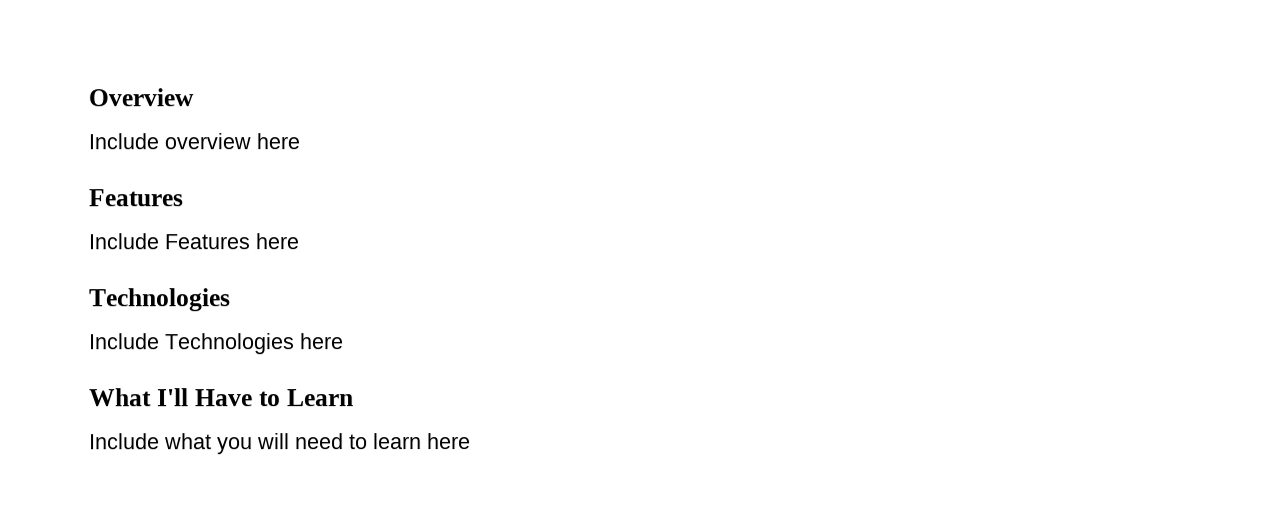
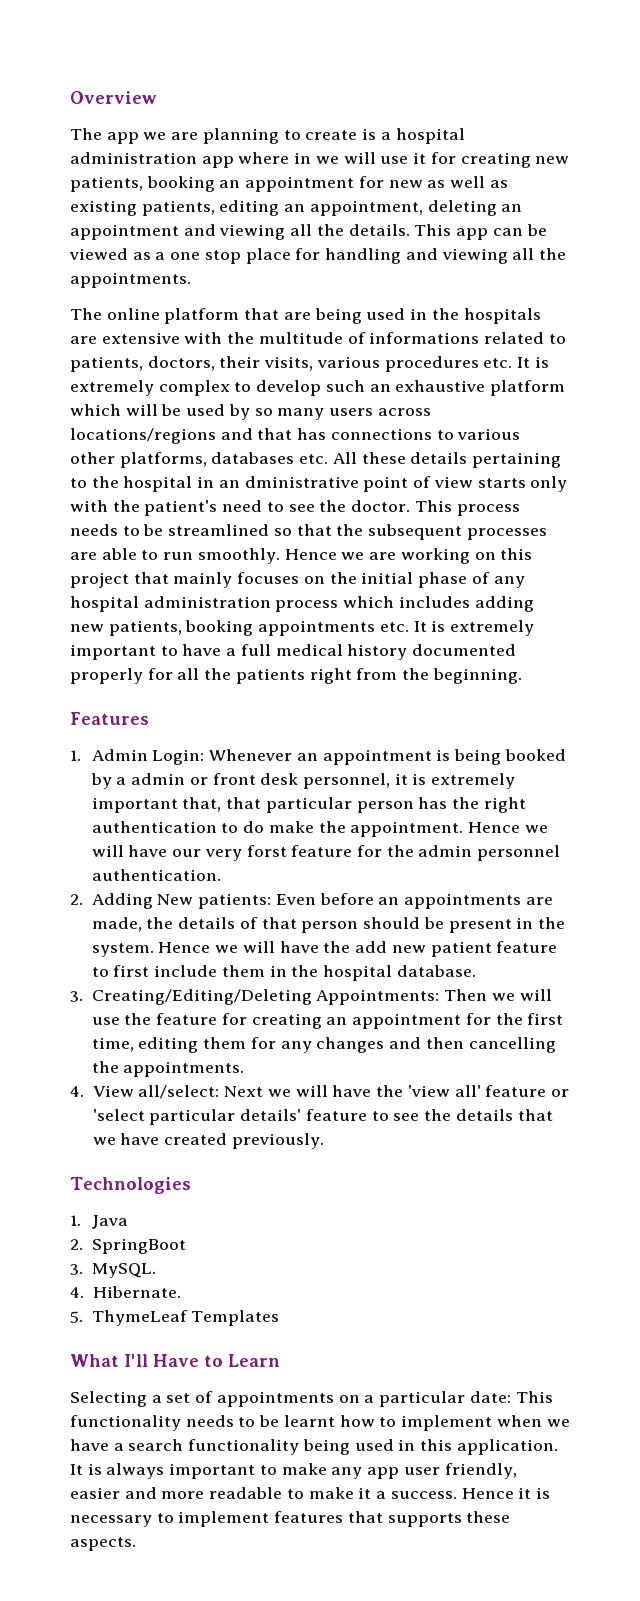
- Include overview here
+ The app we are planning to create is a hospital administration app where in we will use it for creating new patients, booking an appointment for new as well as existing patients, editing an appointment, deleting an appointment and viewing all the details. This app can be viewed as a one stop place for handling and viewing all the appointments.
+ The online platform that are being used in the hospitals are extensive with the multitude of informations related to patients, doctors, their visits, various procedures etc. It is extremely complex to develop such an exhaustive platform which will be used by so many users across locations/regions and that has connections to various other platforms, databases etc. All these details pertaining to the hospital in an dministrative point of view starts only with the patient's need to see the doctor. This process needs to be streamlined so that the subsequent processes are able to run smoothly. Hence we are working on this project that mainly focuses on the initial phase of any hospital administration process which includes adding new patients, booking appointments etc. It is extremely important to have a full medical history documented properly for all the patients right from the beginning.
  Features
- Include Features here
+ 1. Admin Login: Whenever an appointment is being booked by a admin or front desk personnel, it is extremely important that, that particular person has the right authentication to do make the appointment. Hence we will have our very forst feature for the admin personnel authentication.
+ 2. Adding New patients: Even before an appointments are made, the details of that person should be present in the system. Hence we will have the add new patient feature to first include them in the hospital database.
+ 3. Creating/Editing/Deleting Appointments: Then we will use the feature for creating an appointment for the first time, editing them for any changes and then cancelling the appointments.
+ 4. View all/select: Next we will have the 'view all' feature or 'select particular details' feature to see the details that we have created previously.
  Technologies
- Include Technologies here
+ 1. Java
+ 2. SpringBoot
+ 3. MySQL.
+ 4. Hibernate.
+ 5. ThymeLeaf Templates
- Include what you will need to learn here
+ Selecting a set of appointments on a particular date: This functionality needs to be learnt how to implement when we have a search functionality being used in this application. It is always important to make any app user friendly, easier and more readable to make it a success. Hence it is necessary to implement features that supports these aspects.

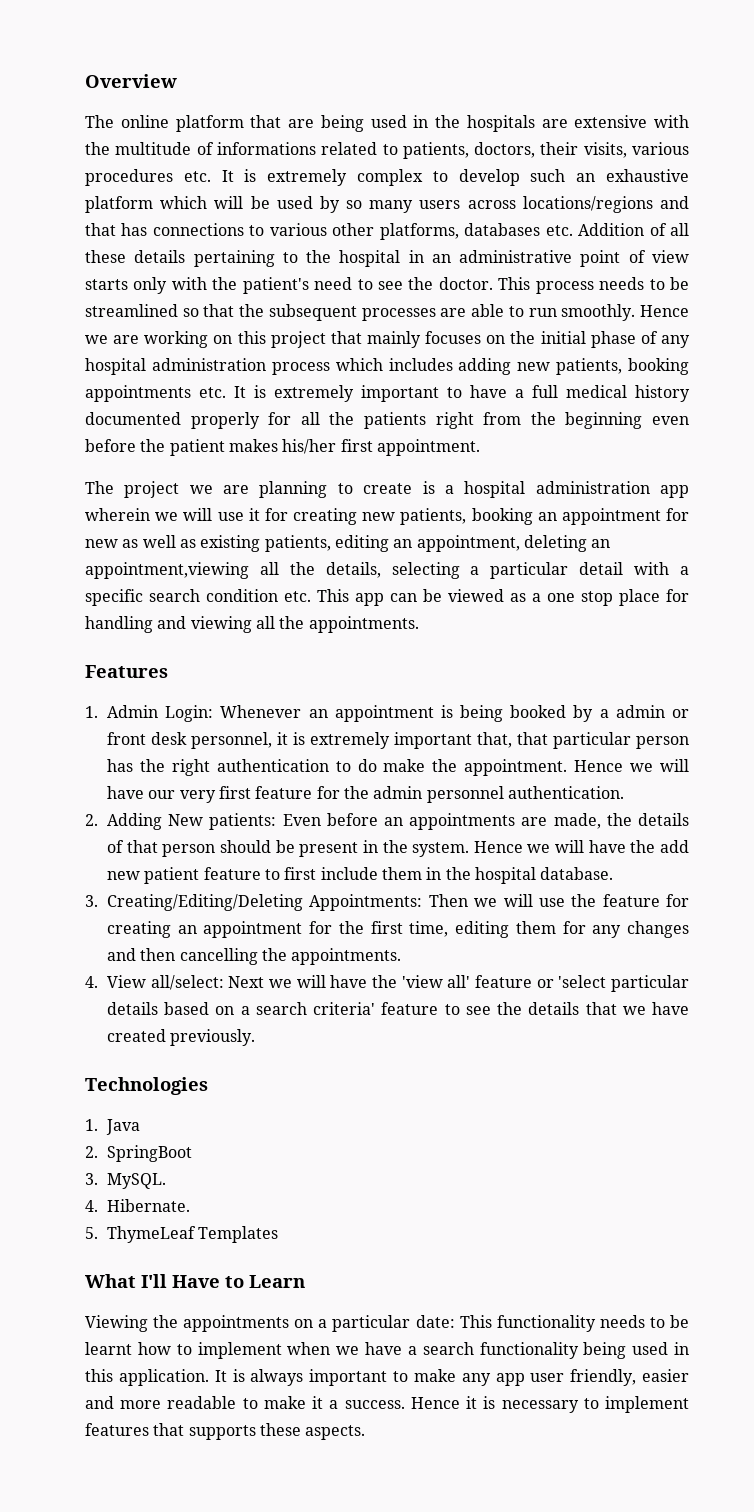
- The app we are planning to create is a hospital administration app where in we will use it for creating new patients, booking an appointment for new as well as existing patients, editing an appointment, deleting an appointment and viewing all the details. This app can be viewed as a one stop place for handling and viewing all the appointments.
- The online platform that are being used in the hospitals are extensive with the multitude of informations related to patients, doctors, their visits, various procedures etc. It is extremely complex to develop such an exhaustive platform which will be used by so many users across locations/regions and that has connections to various other platforms, databases etc. All these details pertaining to the hospital in an dministrative point of view starts only with the patient's need to see the doctor.
+ The online platform that are being used in the hospitals are extensive with the multitude of informations related to patients, doctors, their visits, various procedures etc. It is extremely complex to develop such an exhaustive platform which will be used by so many users across locations/regions and that has connections to various other platforms, databases etc. Addition of all these details pertaining to the hospital in an administrative point of view starts only with the patient's need to see the doctor.
- Hence we are working on this project that mainly focuses on the initial phase of any hospital administration process which includes adding new patients, booking appointments etc. It is extremely important to have a full medical history documented properly for all the patients right from the beginning.
+ Hence we are working on this project that mainly focuses on the initial phase of any hospital administration process which includes adding new patients, booking appointments etc. It is extremely important to have a full medical history documented properly for all the patients right from the beginning even before the patient makes his/her first appointment.
+ The project we are planning to create is a hospital administration app wherein we will use it for creating new patients, booking an appointment for new as well as existing patients, editing an appointment, deleting an appointment,viewing all the details, selecting a particular detail with a specific search condition etc. This app can be viewed as a one stop place for handling and viewing all the appointments.
- Hence we will have our very forst feature for the admin personnel authentication.
+ Hence we will have our very first feature for the admin personnel authentication.
- 4. View all/select: Next we will have the 'view all' feature or 'select particular details' feature to see the details that we have created previously.
+ 4. View all/select: Next we will have the 'view all' feature or 'select particular details based on a search criteria' feature to see the details that we have created previously.
- Selecting a set of appointments on a particular date: This functionality needs to be learnt how to implement when we have a search functionality being used in this application.
+ Viewing the appointments on a particular date: This functionality needs to be learnt how to implement when we have a search functionality being used in this application.

